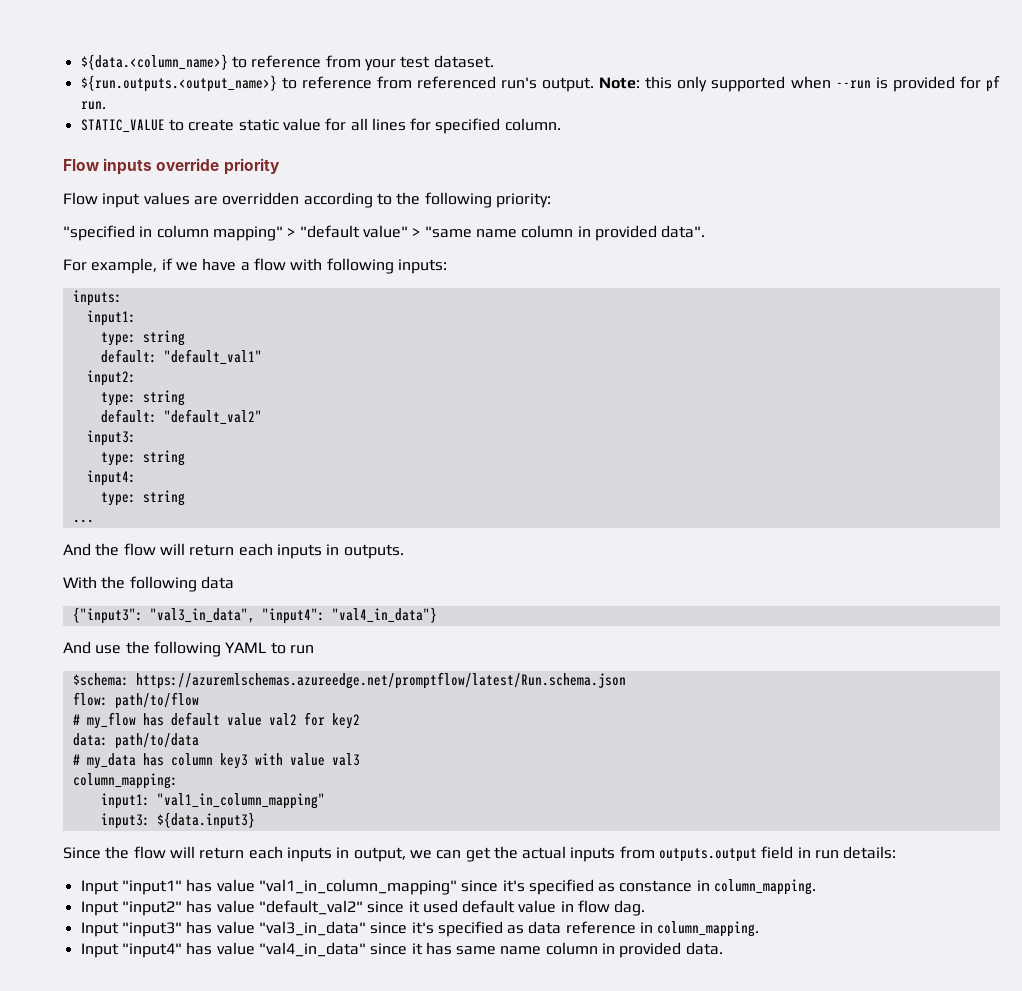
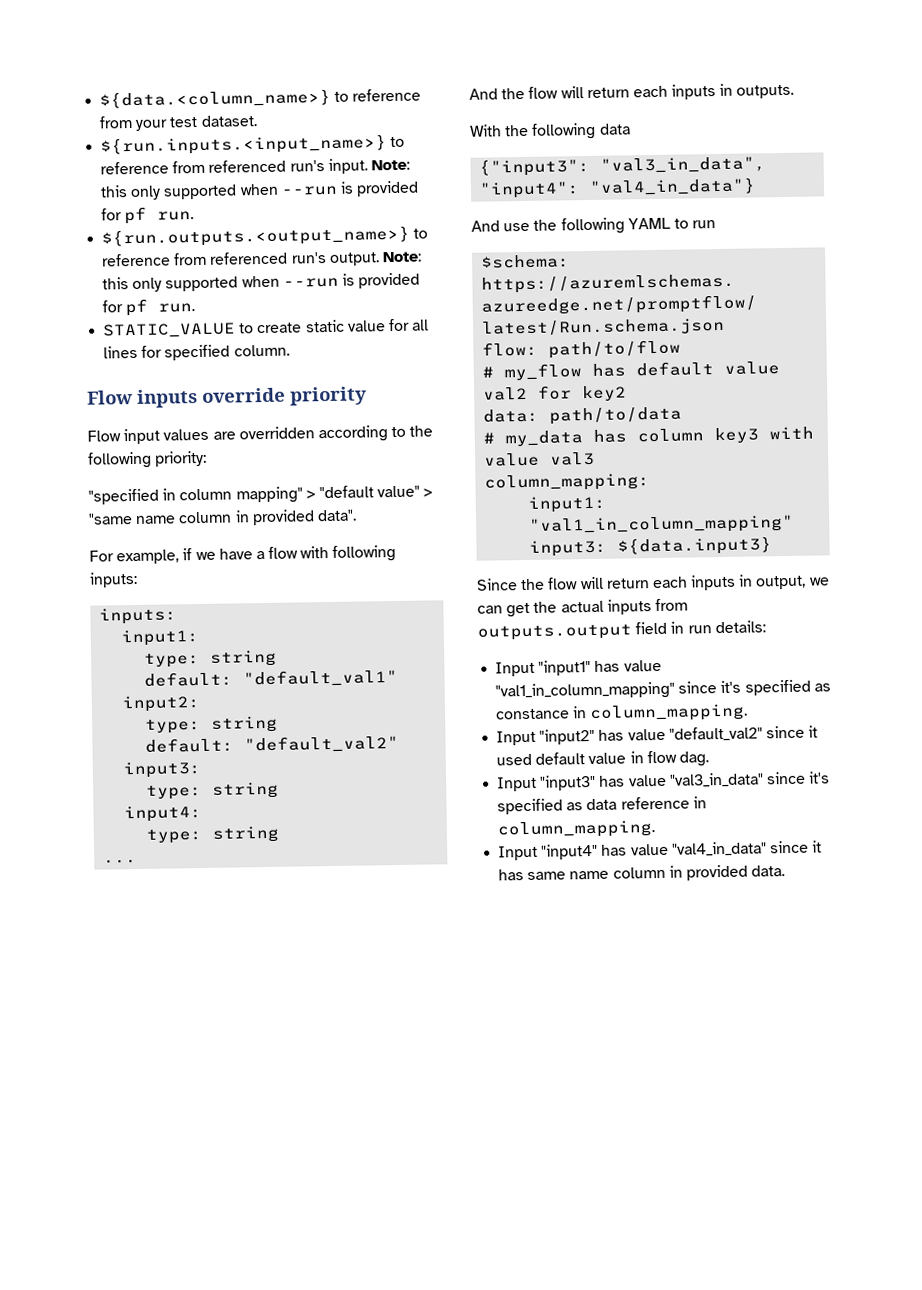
+ ${run.inputs.<input_name>} to reference from referenced run's input. Note: this only supported when --run is provided for pf run.

